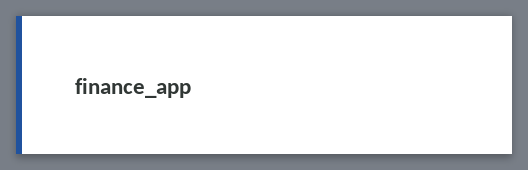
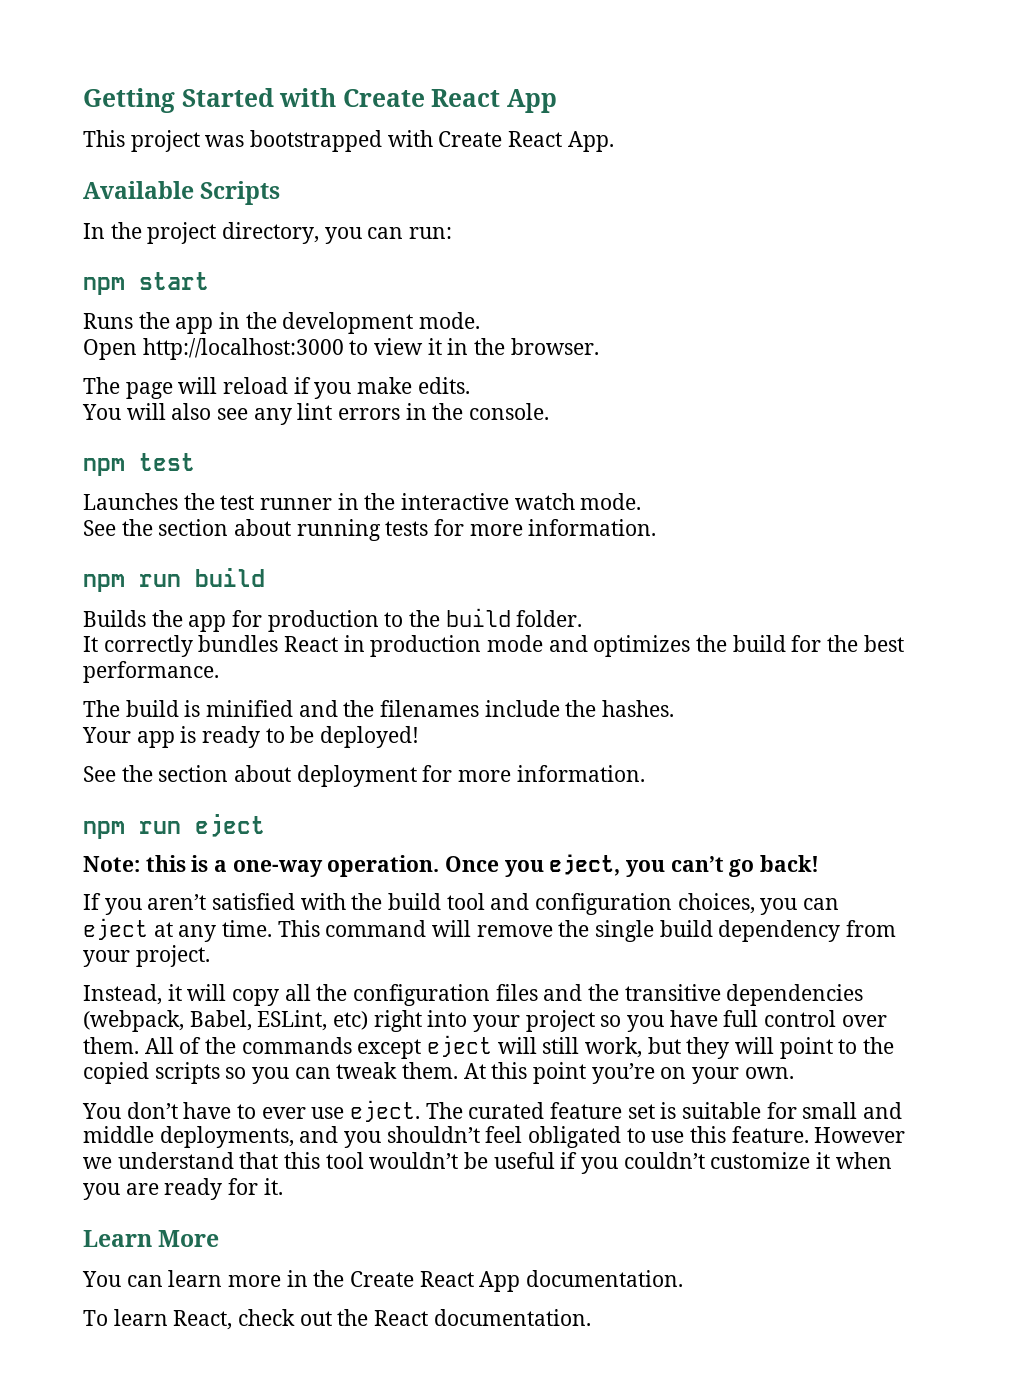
- finance_app
+ Getting Started with Create React App
+ This project was bootstrapped with Create React App.
+ Available Scripts
+ In the project directory, you can run:
+ npm start
+ Runs the app in the development mode.
+ Open http://localhost:3000 to view it in the browser.
+ The page will reload if you make edits.
+ You will also see any lint errors in the console.
+ npm test
+ Launches the test runner in the interactive watch mode.
+ See the section about running tests for more information.
+ npm run build
+ Builds the app for production to the build folder.
+ It correctly bundles React in production mode and optimizes the build for the best performance.
+ The build is minified and the filenames include the hashes.
+ Your app is ready to be deployed!
+ See the section about deployment for more information.
+ npm run eject
+ Note: this is a one-way operation. Once you eject, you can’t go back!
+ If you aren’t satisfied with the build tool and configuration choices, you can eject at any time. This command will remove the single build dependency from your project.
+ Instead, it will copy all the configuration files and the transitive dependencies (webpack, Babel, ESLint, etc) right into your project so you have full control over them. All of the commands except eject will still work, but they will point to the copied scripts so you can tweak them. At this point you’re on your own.
+ You don’t have to ever use eject. The curated feature set is suitable for small and middle deployments, and you shouldn’t feel obligated to use this feature. However we understand that this tool wouldn’t be useful if you couldn’t customize it when you are ready for it.
+ Learn More
+ You can learn more in the Create React App documentation.
+ To learn React, check out the React documentation.

